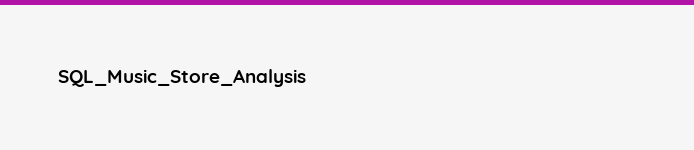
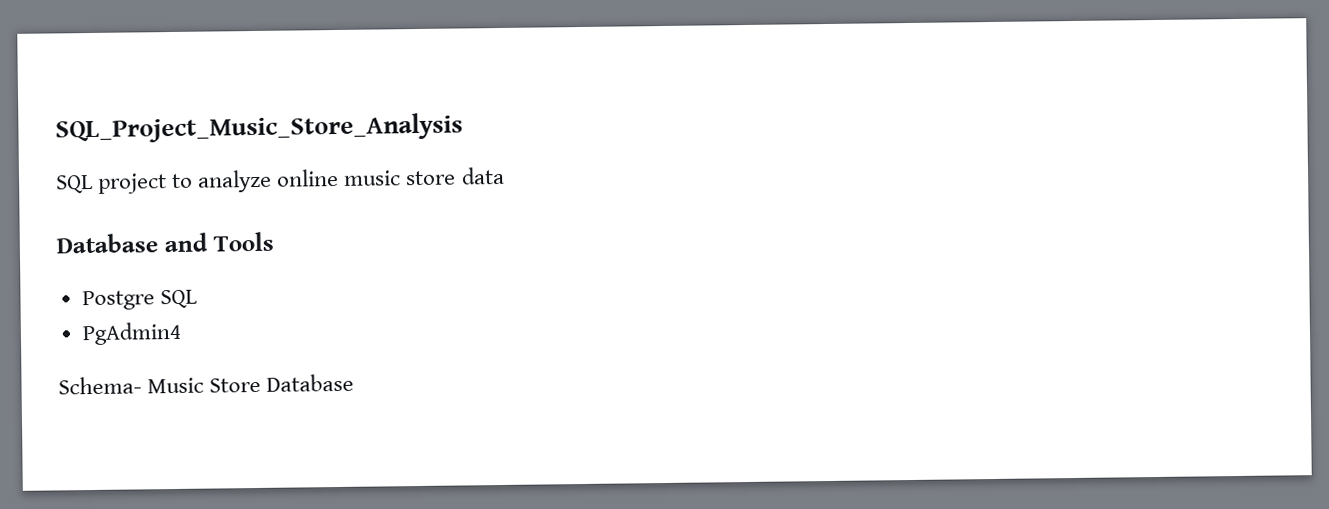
- SQL_Music_Store_Analysis
+ SQL_Project_Music_Store_Analysis
+ SQL project to analyze online music store data
+ Database and Tools
+ Postgre SQL
+ PgAdmin4
+ Schema- Music Store Database

